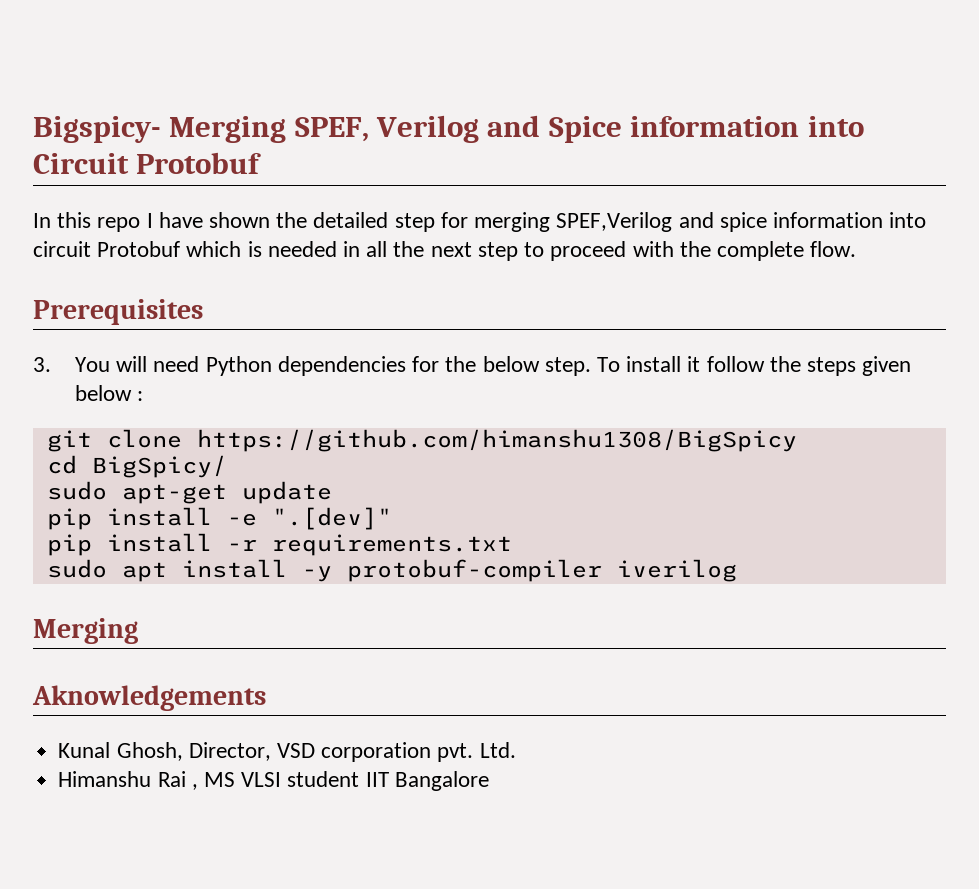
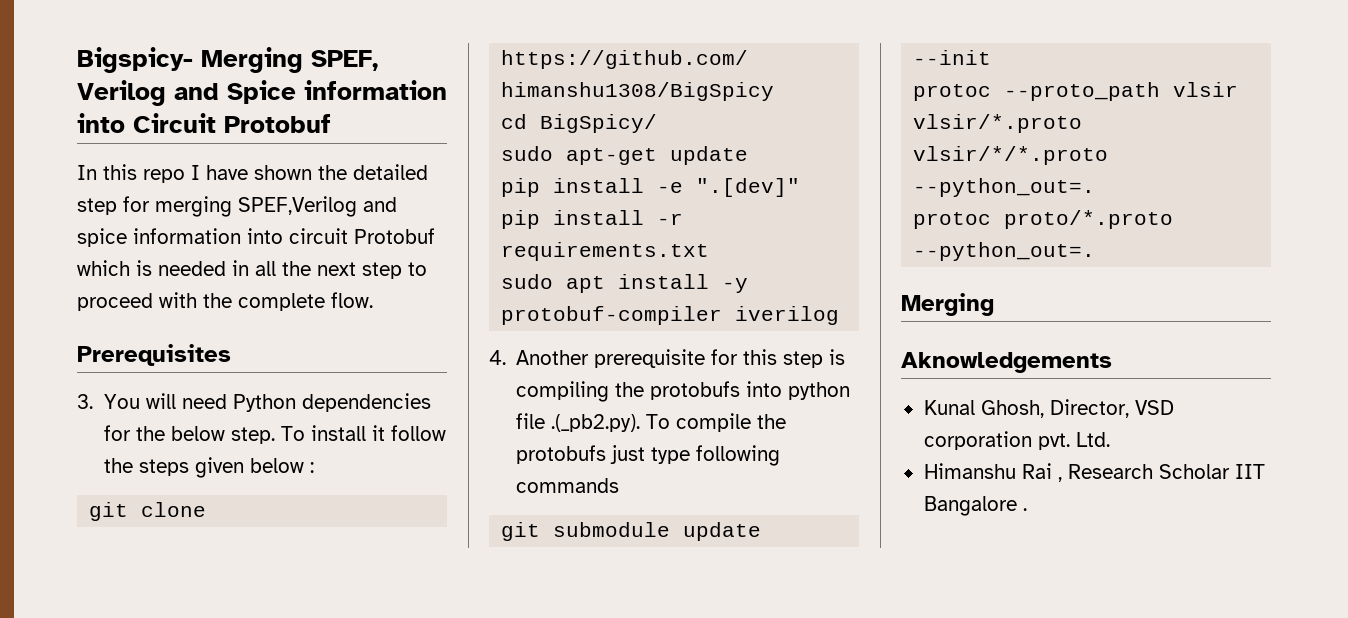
+ 4. Another prerequisite for this step is compiling the protobufs into python file .(_pb2.py). To compile the protobufs just type following commands
+ git submodule update --init
+ protoc --proto_path vlsir vlsir/*.proto vlsir/*/*.proto --python_out=.
+ protoc proto/*.proto --python_out=.
- Himanshu Rai , MS VLSI student IIT Bangalore
+ Himanshu Rai , Research Scholar IIT Bangalore .

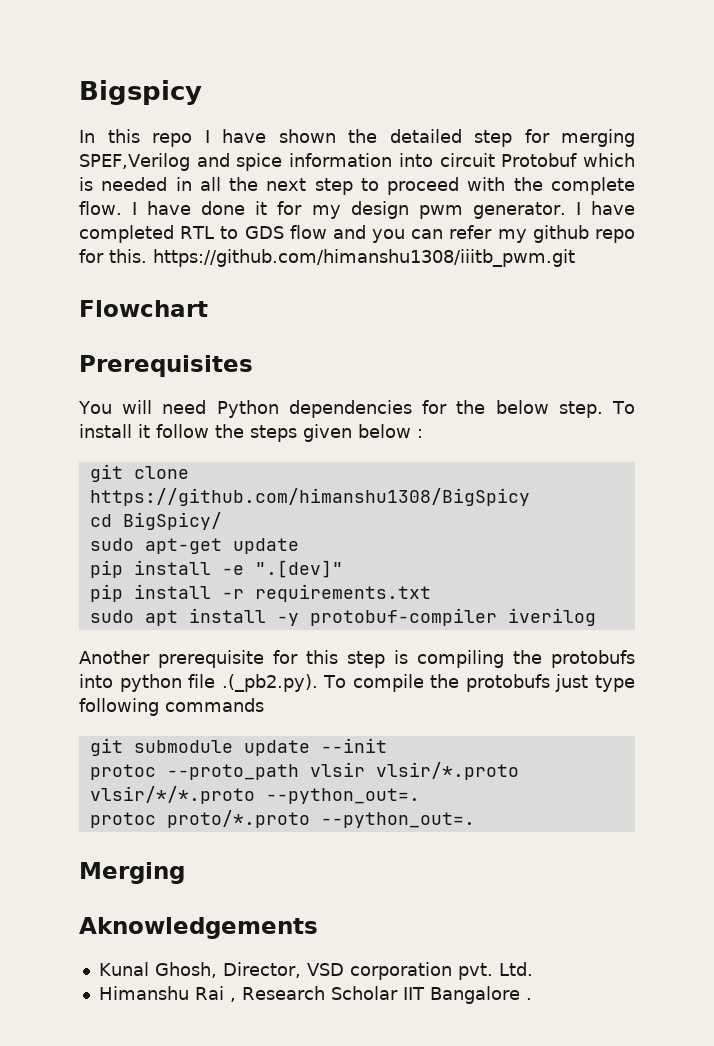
- Bigspicy- Merging SPEF, Verilog and Spice information into Circuit Protobuf
+ Bigspicy
+ I have done it for my design pwm generator. I have completed RTL to GDS flow and you can refer my github repo for this. https://github.com/himanshu1308/iiitb_pwm.git
+ Flowchart
- 3. You will need Python dependencies for the below step.
+ You will need Python dependencies for the below step.
- 4. Another prerequisite for this step is compiling the protobufs into python file .(_pb2.py). To compile the protobufs just type following commands
+ Another prerequisite for this step is compiling the protobufs into python file .(_pb2.py). To compile the protobufs just type following commands

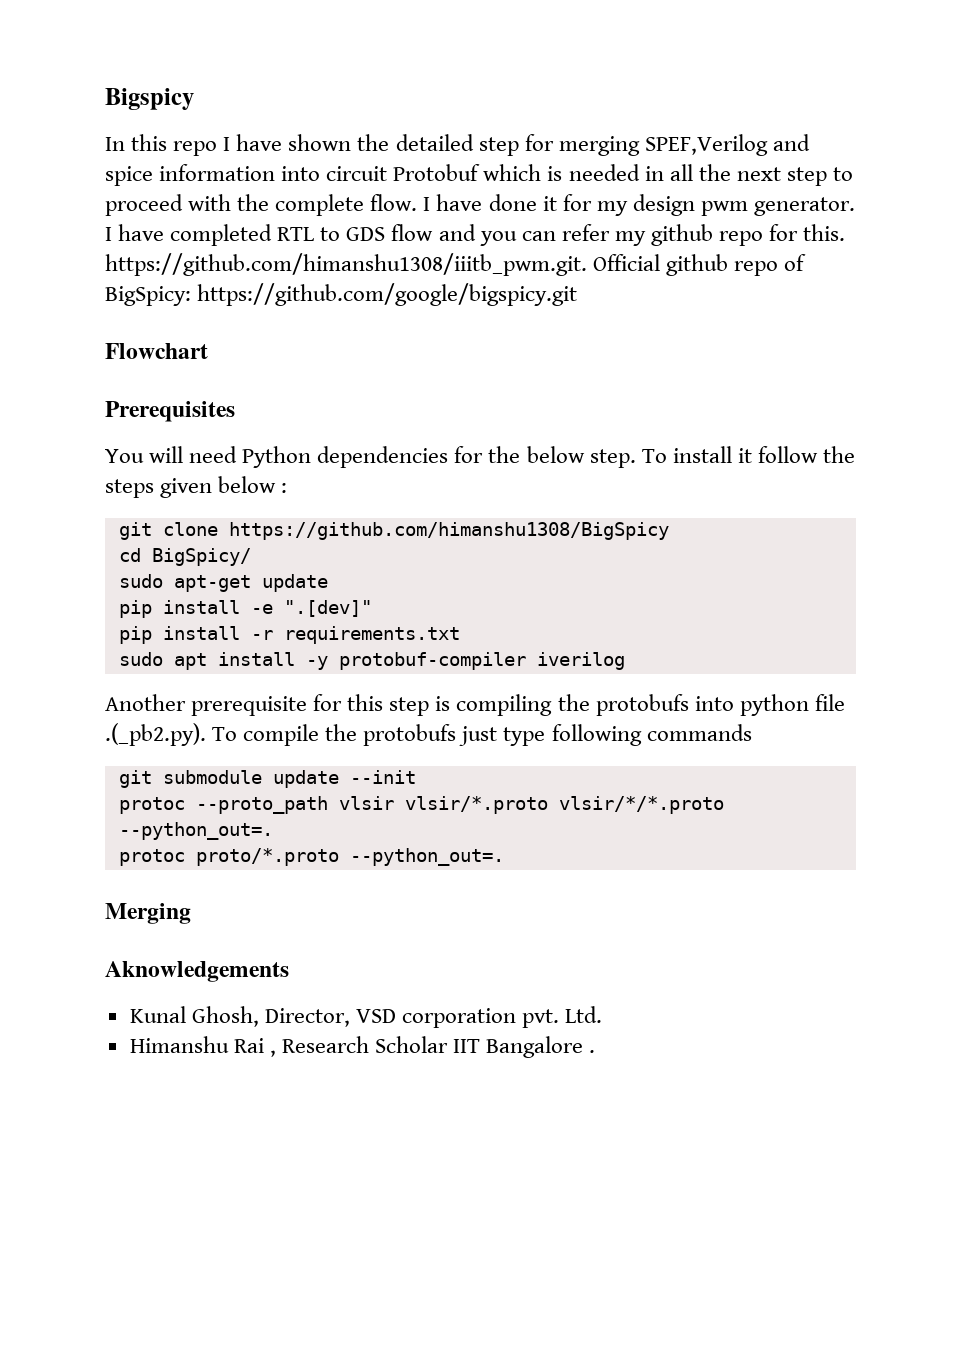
- I have completed RTL to GDS flow and you can refer my github repo for this. https://github.com/himanshu1308/iiitb_pwm.git
+ I have completed RTL to GDS flow and you can refer my github repo for this. https://github.com/himanshu1308/iiitb_pwm.git. Official github repo of BigSpicy: https://github.com/google/bigspicy.git

